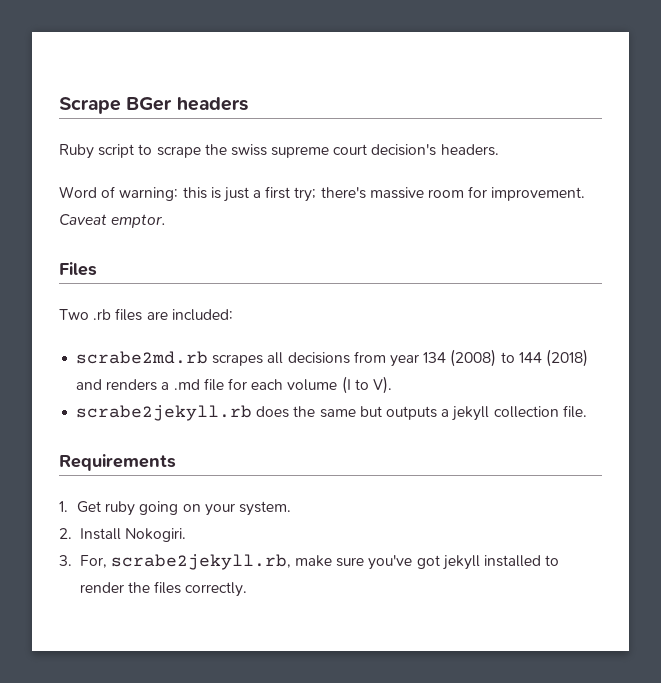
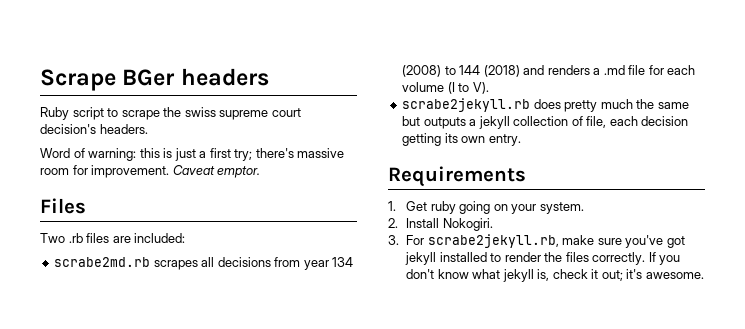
- scrabe2jekyll.rb does the same but outputs a jekyll collection file.
+ scrabe2jekyll.rb does pretty much the same but outputs a jekyll collection of file, each decision getting its own entry.
- 3. For, scrabe2jekyll.rb, make sure you've got jekyll installed to render the files correctly.
+ 3. For scrabe2jekyll.rb, make sure you've got jekyll installed to render the files correctly.
+ If you don't know what jekyll is, check it out; it's awesome.

